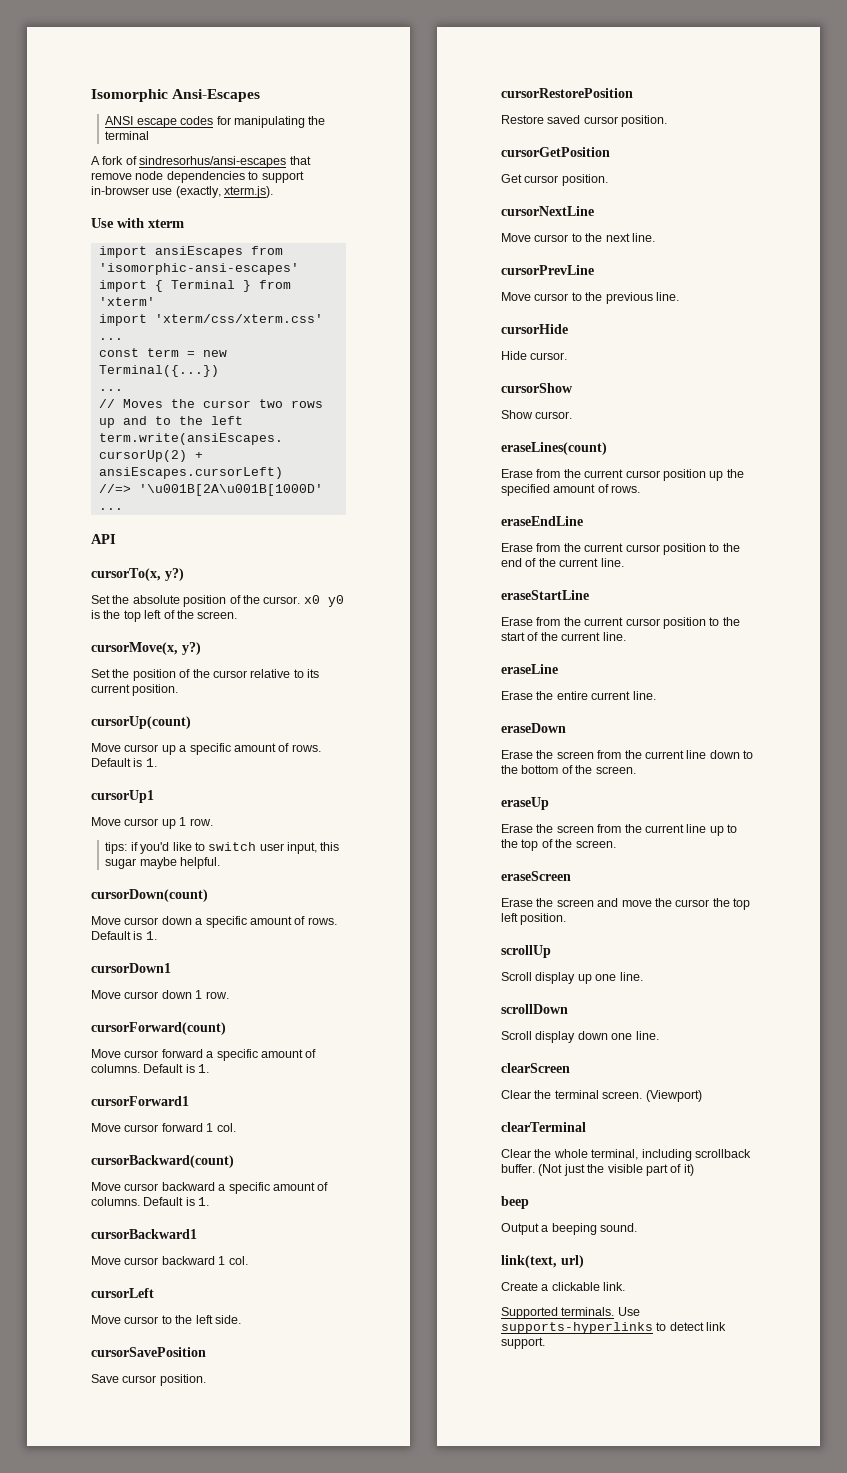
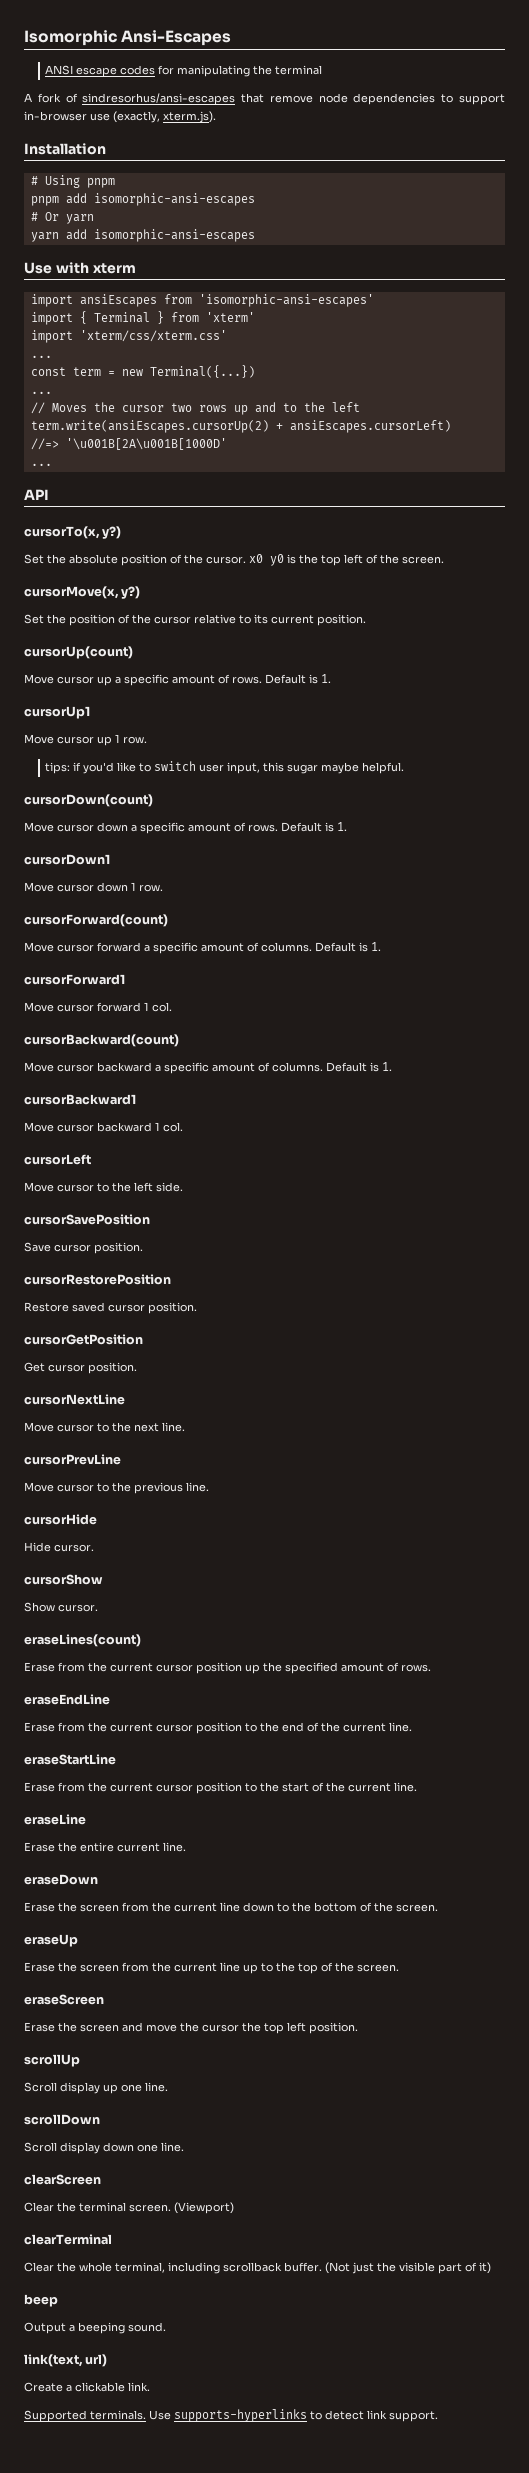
+ Installation
+ # Using pnpm
+ pnpm add isomorphic-ansi-escapes
+ # Or yarn
+ yarn add isomorphic-ansi-escapes

